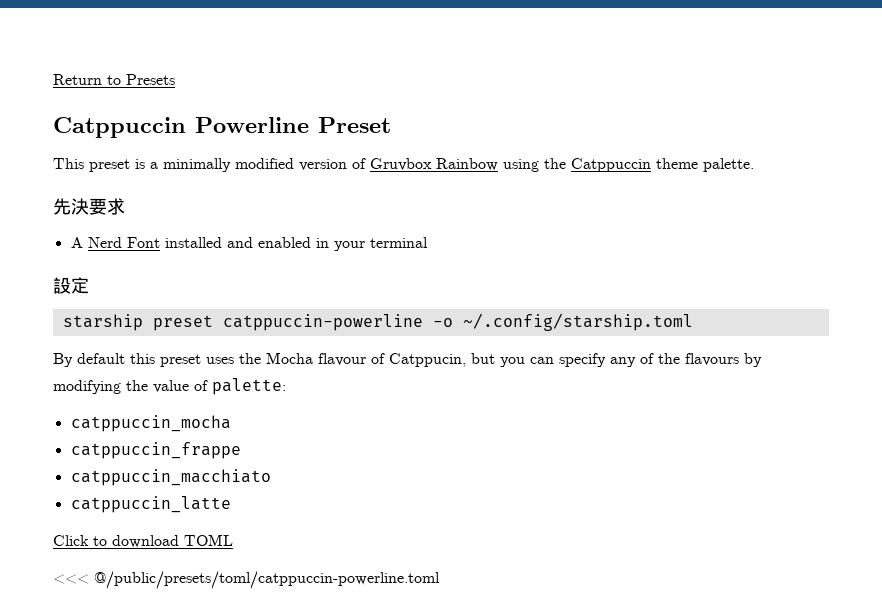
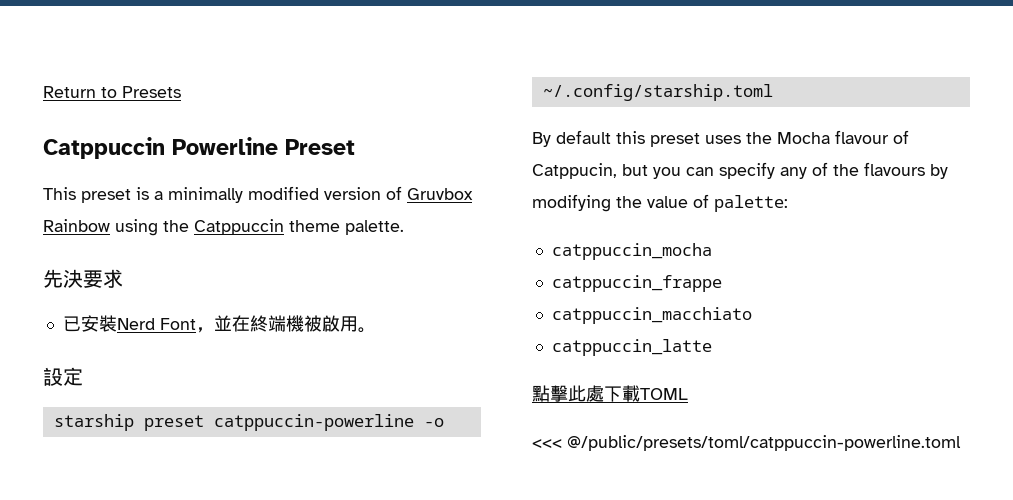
- A Nerd Font installed and enabled in your terminal
+ 已安裝Nerd Font，並在終端機被啟用。
- Click to download TOML
+ 點擊此處下載TOML

